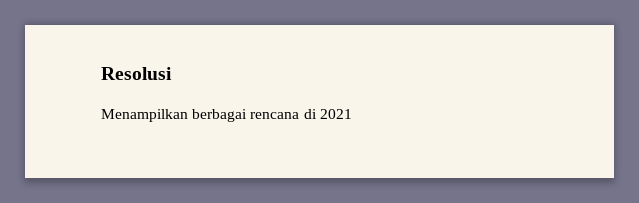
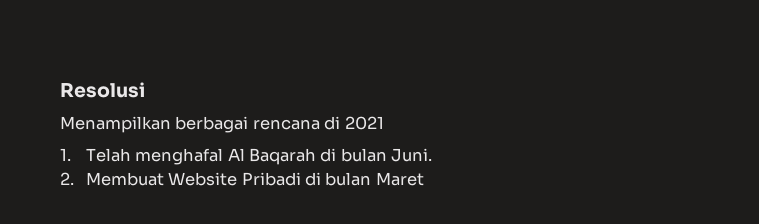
+ 1. Telah menghafal Al Baqarah di bulan Juni.
+ 2. Membuat Website Pribadi di bulan Maret

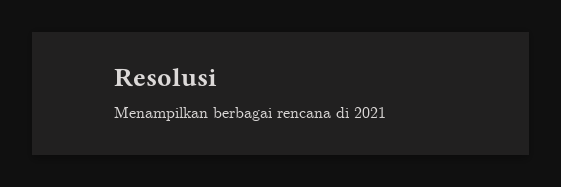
- 1. Telah menghafal Al Baqarah di bulan Juni.
- 2. Membuat Website Pribadi di bulan Maret

